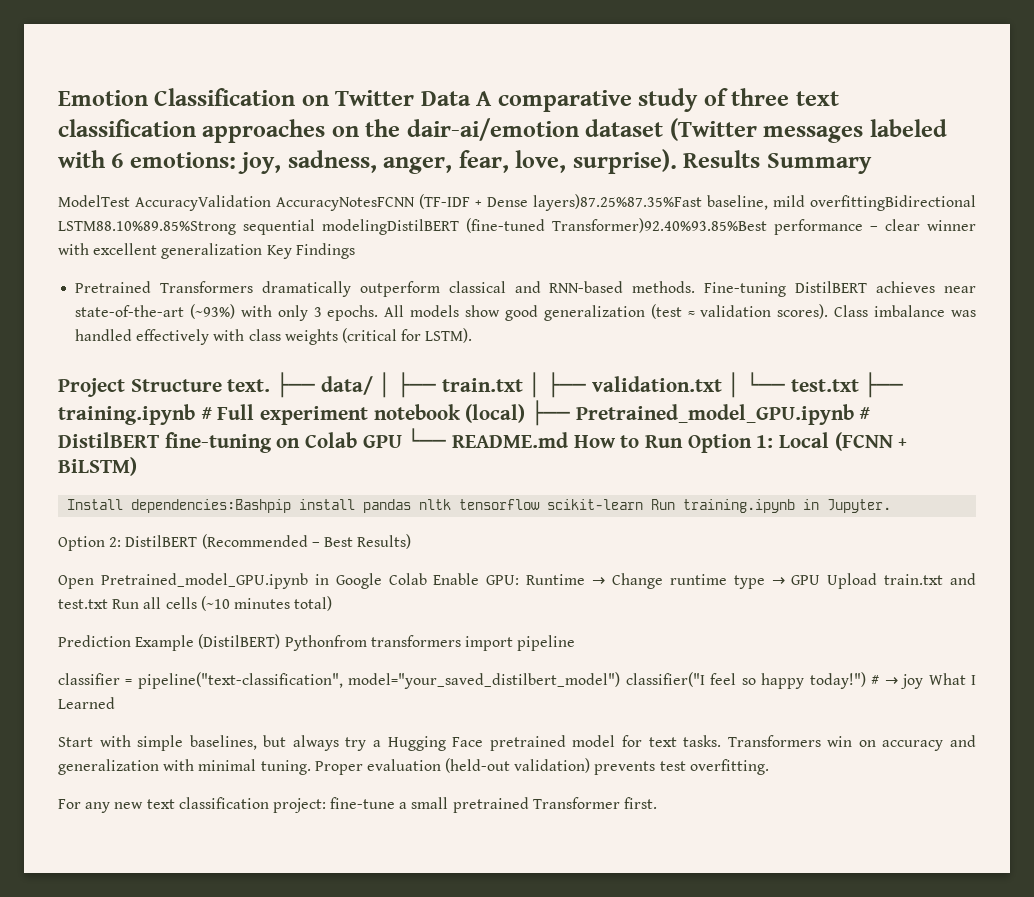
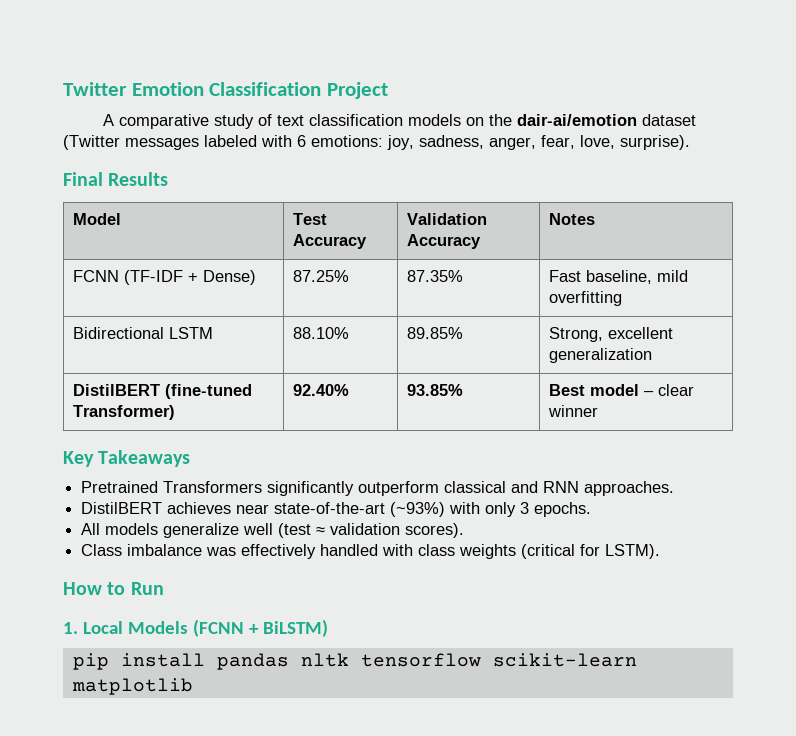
- Emotion Classification on Twitter Data A comparative study of three text classification approaches on the dair-ai/emotion dataset (Twitter messages labeled with 6 emotions: joy, sadness, anger, fear, love, surprise). Results Summary
- ModelTest AccuracyValidation AccuracyNotesFCNN (TF-IDF + Dense layers)87.25%87.35%Fast baseline, mild overfittingBidirectional LSTM88.10%89.85%Strong sequential modelingDistilBERT (fine-tuned Transformer)92.40%93.85%Best performance – clear winner with excellent generalization Key Findings
+ Twitter Emotion Classification Project
+ A comparative study of text classification models on the dair-ai/emotion dataset (Twitter messages labeled with 6 emotions: joy, sadness, anger, fear, love, surprise).
+ Final Results
+ Model | Test Accuracy | Validation Accuracy | Notes
+ FCNN (TF-IDF + Dense) | 87.25% | 87.35% | Fast baseline, mild overfitting
+ Bidirectional LSTM | 88.10% | 89.85% | Strong, excellent generalization
+ DistilBERT (fine-tuned Transformer) | 92.40% | 93.85% | Best model – clear winner
+ Key Takeaways
- Pretrained Transformers dramatically outperform classical and RNN-based methods. Fine-tuning DistilBERT achieves near state-of-the-art (~93%) with only 3 epochs. All models show good generalization (test ≈ validation scores). Class imbalance was handled effectively with class weights (critical for LSTM).
+ Pretrained Transformers significantly outperform classical and RNN approaches.
+ DistilBERT achieves near state-of-the-art (~93%) with only 3 epochs.
+ All models generalize well (test ≈ validation scores).
+ Class imbalance was effectively handled with class weights (critical for LSTM).
- Project Structure text. ├── data/ │ ├── train.txt │ ├── validation.txt │ └── test.txt ├── training.ipynb # Full experiment notebook (local) ├── Pretrained_model_GPU.ipynb # DistilBERT fine-tuning on Colab GPU └── README.md How to Run Option 1: Local (FCNN + BiLSTM)
+ How to Run
+ 1. Local Models (FCNN + BiLSTM)
- Install dependencies:Bashpip install pandas nltk tensorflow scikit-learn Run training.ipynb in Jupyter.
- Option 2: DistilBERT (Recommended – Best Results)
- Open Pretrained_model_GPU.ipynb in Google Colab Enable GPU: Runtime → Change runtime type → GPU Upload train.txt and test.txt Run all cells (~10 minutes total)
- Prediction Example (DistilBERT) Pythonfrom transformers import pipeline
- classifier = pipeline("text-classification", model="your_saved_distilbert_model") classifier("I feel so happy today!") # → joy What I Learned
- Start with simple baselines, but always try a Hugging Face pretrained model for text tasks. Transformers win on accuracy and generalization with minimal tuning. Proper evaluation (held-out validation) prevents test overfitting.
- For any new text classification project: fine-tune a small pretrained Transformer first.
+ pip install pandas nltk tensorflow scikit-learn matplotlib

